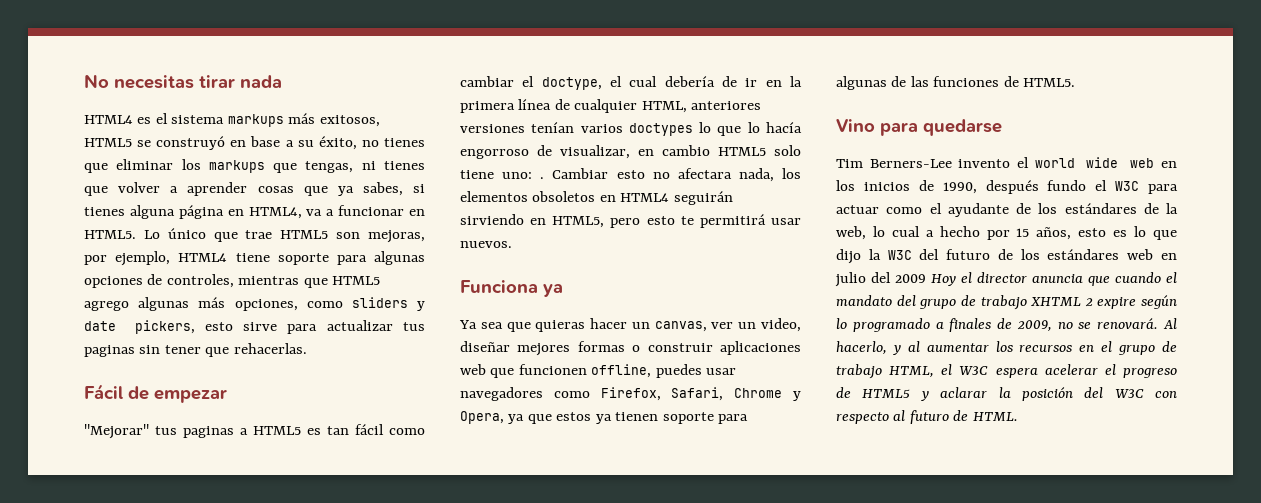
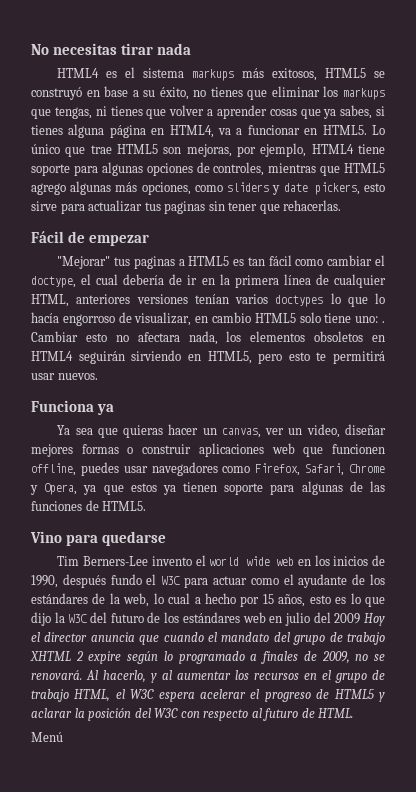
+ Menú

